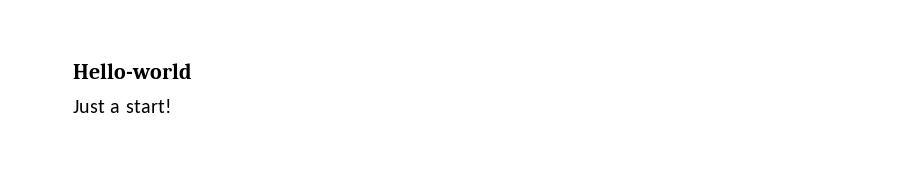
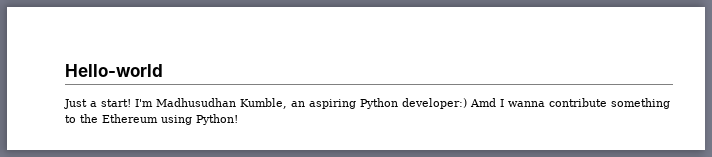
+ I'm Madhusudhan Kumble, an aspiring Python developer:) Amd I wanna contribute something to the Ethereum using Python!

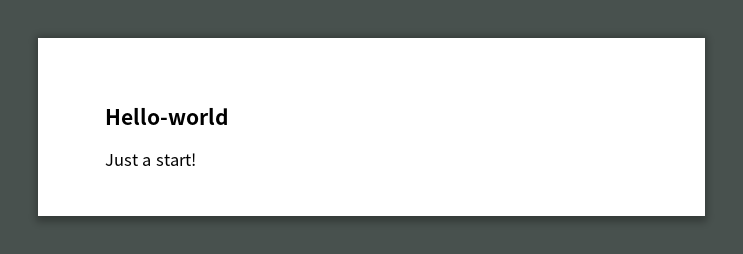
- I'm Madhusudhan Kumble, an aspiring Python developer:) Amd I wanna contribute something to the Ethereum using Python!

